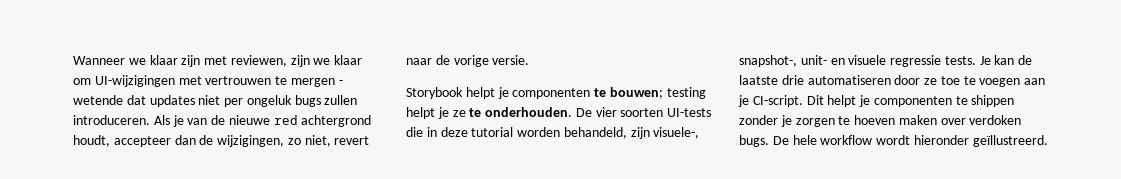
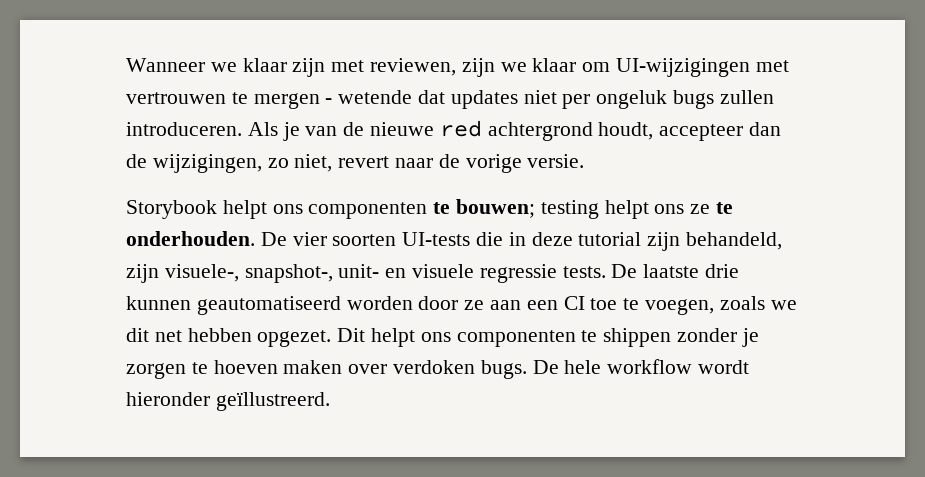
- Storybook helpt je componenten te bouwen; testing helpt je ze te onderhouden.
+ Storybook helpt ons componenten te bouwen; testing helpt ons ze te onderhouden.
- De vier soorten UI-tests die in deze tutorial worden behandeld, zijn visuele-, snapshot-, unit- en visuele regressie tests.
+ De vier soorten UI-tests die in deze tutorial zijn behandeld, zijn visuele-, snapshot-, unit- en visuele regressie tests.
- Je kan de laatste drie automatiseren door ze toe te voegen aan je CI-script.
+ De laatste drie kunnen geautomatiseerd worden door ze aan een CI toe te voegen, zoals we dit net hebben opgezet.
- Dit helpt je componenten te shippen zonder je zorgen te hoeven maken over verdoken bugs.
+ Dit helpt ons componenten te shippen zonder je zorgen te hoeven maken over verdoken bugs.

